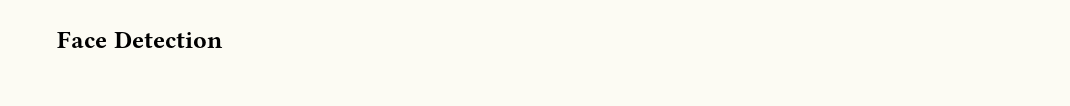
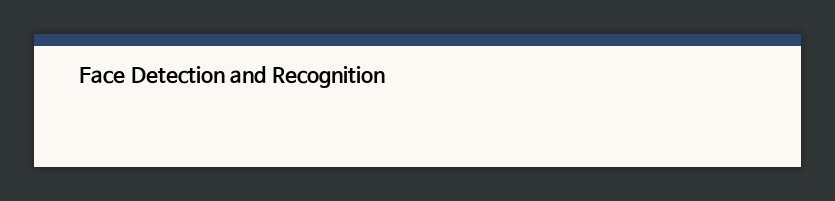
- Face Detection
+ Face Detection and Recognition

